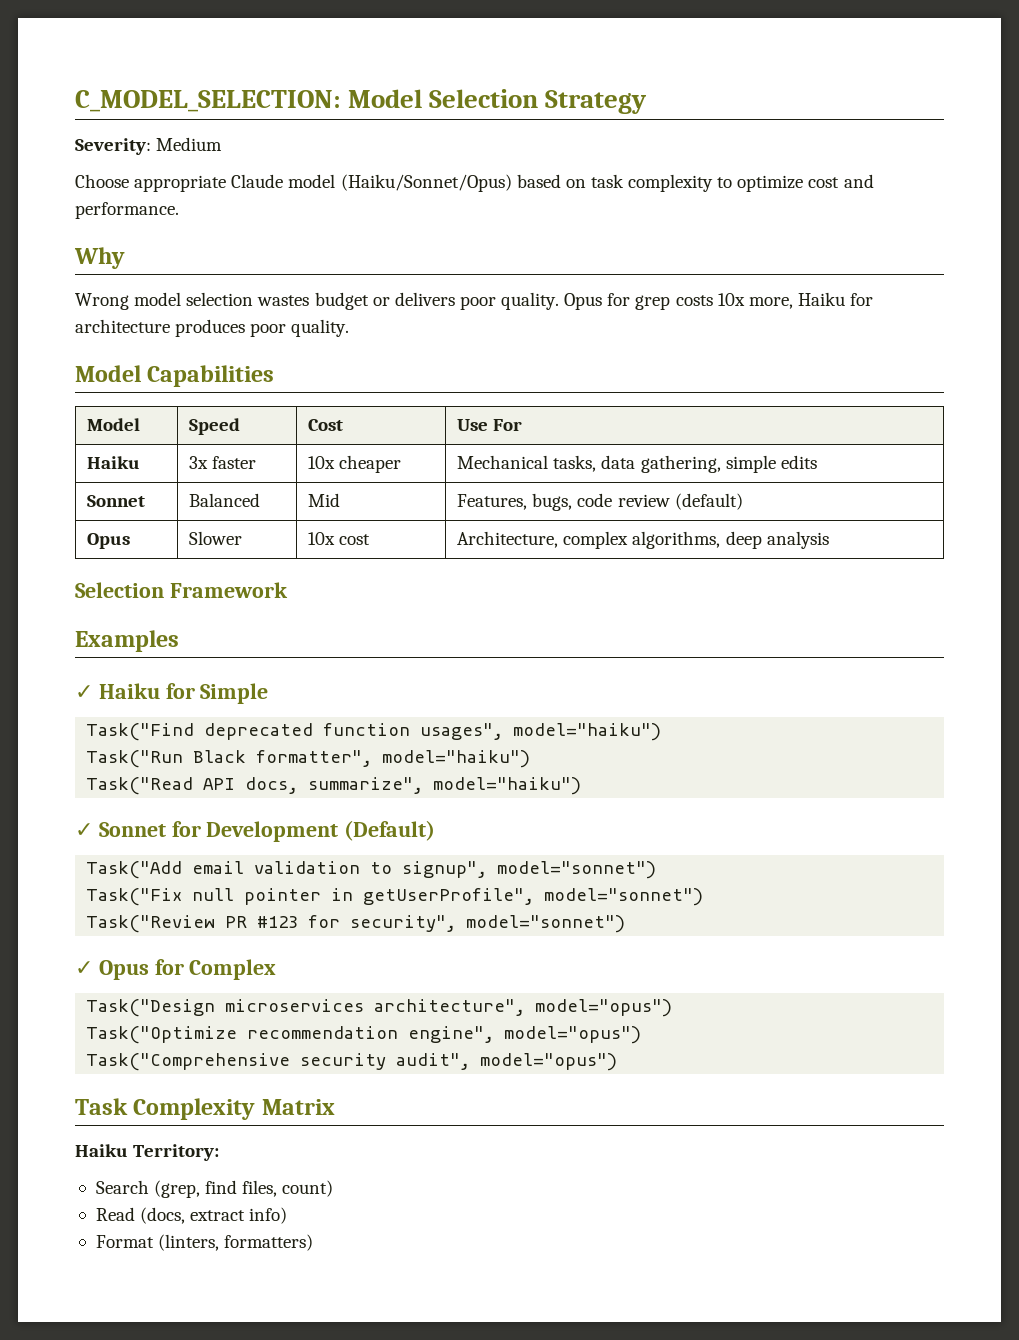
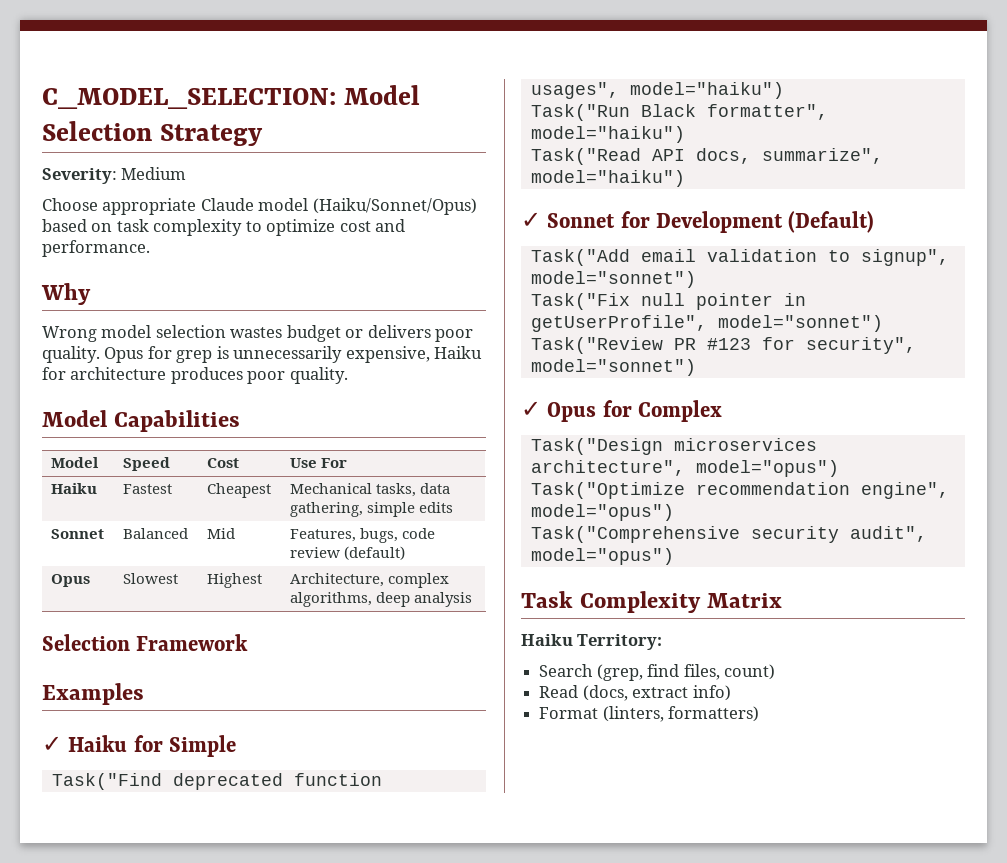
- Opus for grep costs 10x more, Haiku for architecture produces poor quality.
+ Opus for grep is unnecessarily expensive, Haiku for architecture produces poor quality.
- Haiku | 3x faster | 10x cheaper | Mechanical tasks, data gathering, simple edits
+ Haiku | Fastest | Cheapest | Mechanical tasks, data gathering, simple edits
- Opus | Slower | 10x cost | Architecture, complex algorithms, deep analysis
+ Opus | Slowest | Highest | Architecture, complex algorithms, deep analysis

